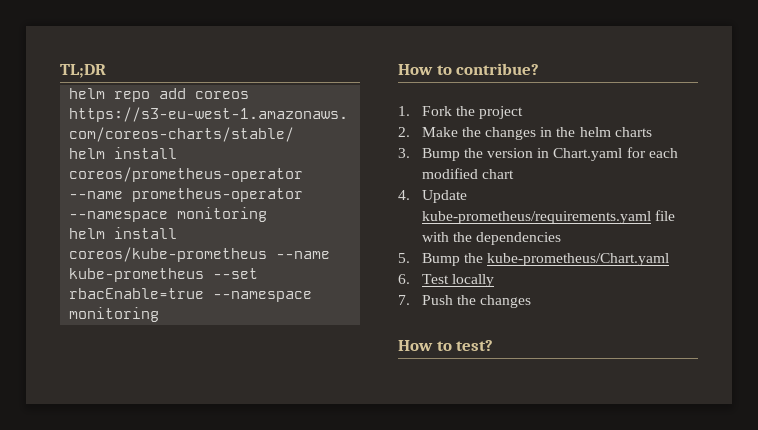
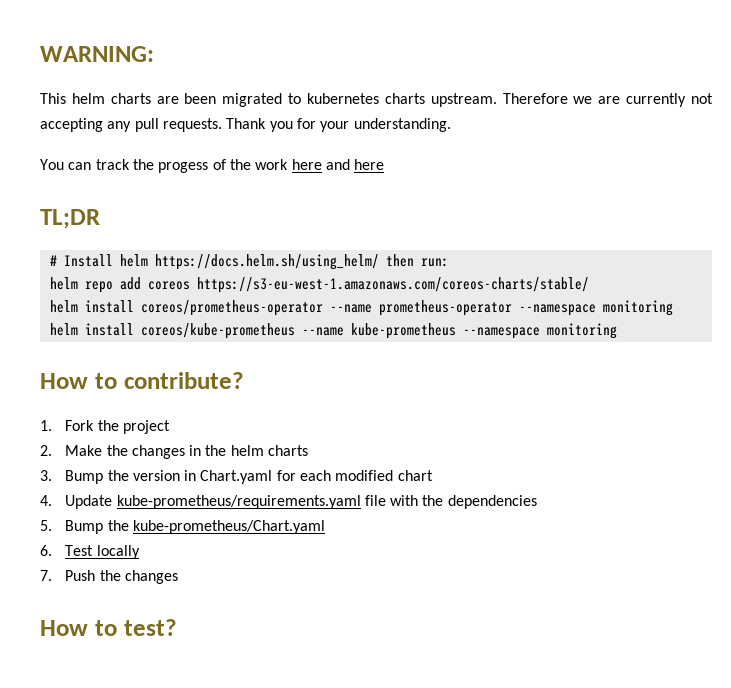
+ WARNING:
+ This helm charts are been migrated to kubernetes charts upstream. Therefore we are currently not accepting any pull requests. Thank you for your understanding.
+ You can track the progess of the work here and here
  TL;DR
+ # Install helm https://docs.helm.sh/using_helm/ then run:
- helm install coreos/kube-prometheus --name kube-prometheus --set rbacEnable=true --namespace monitoring
+ helm install coreos/kube-prometheus --name kube-prometheus --namespace monitoring
- How to contribue?
+ How to contribute?

